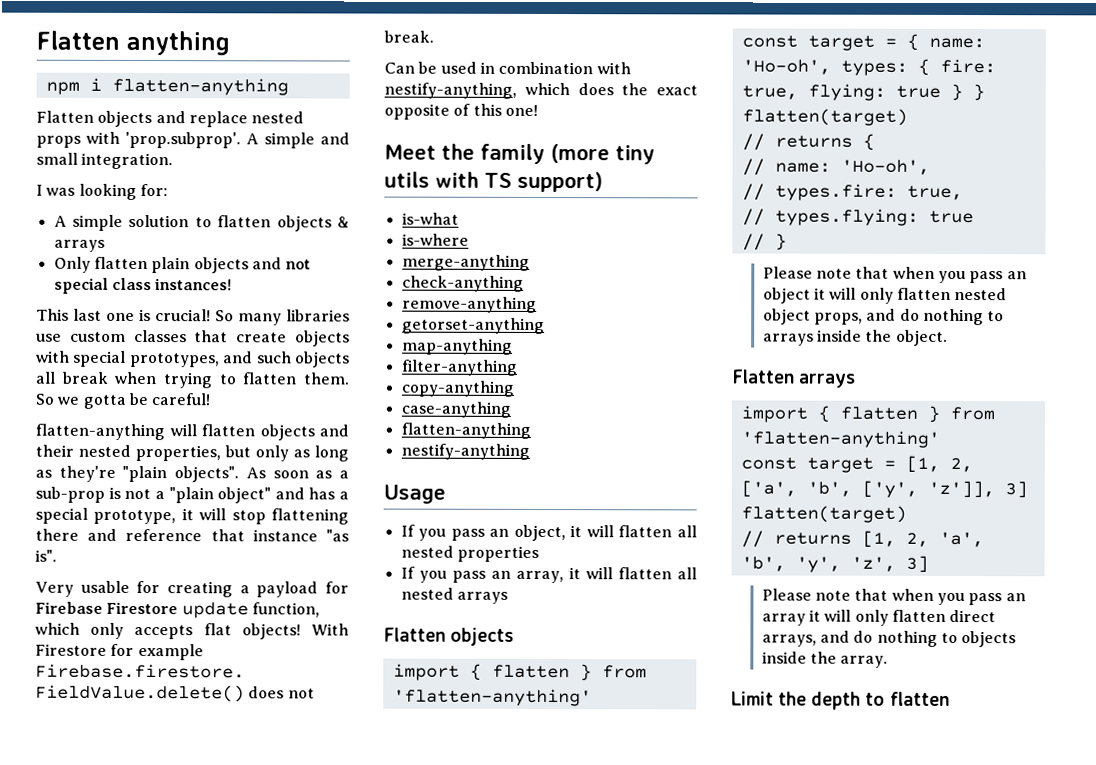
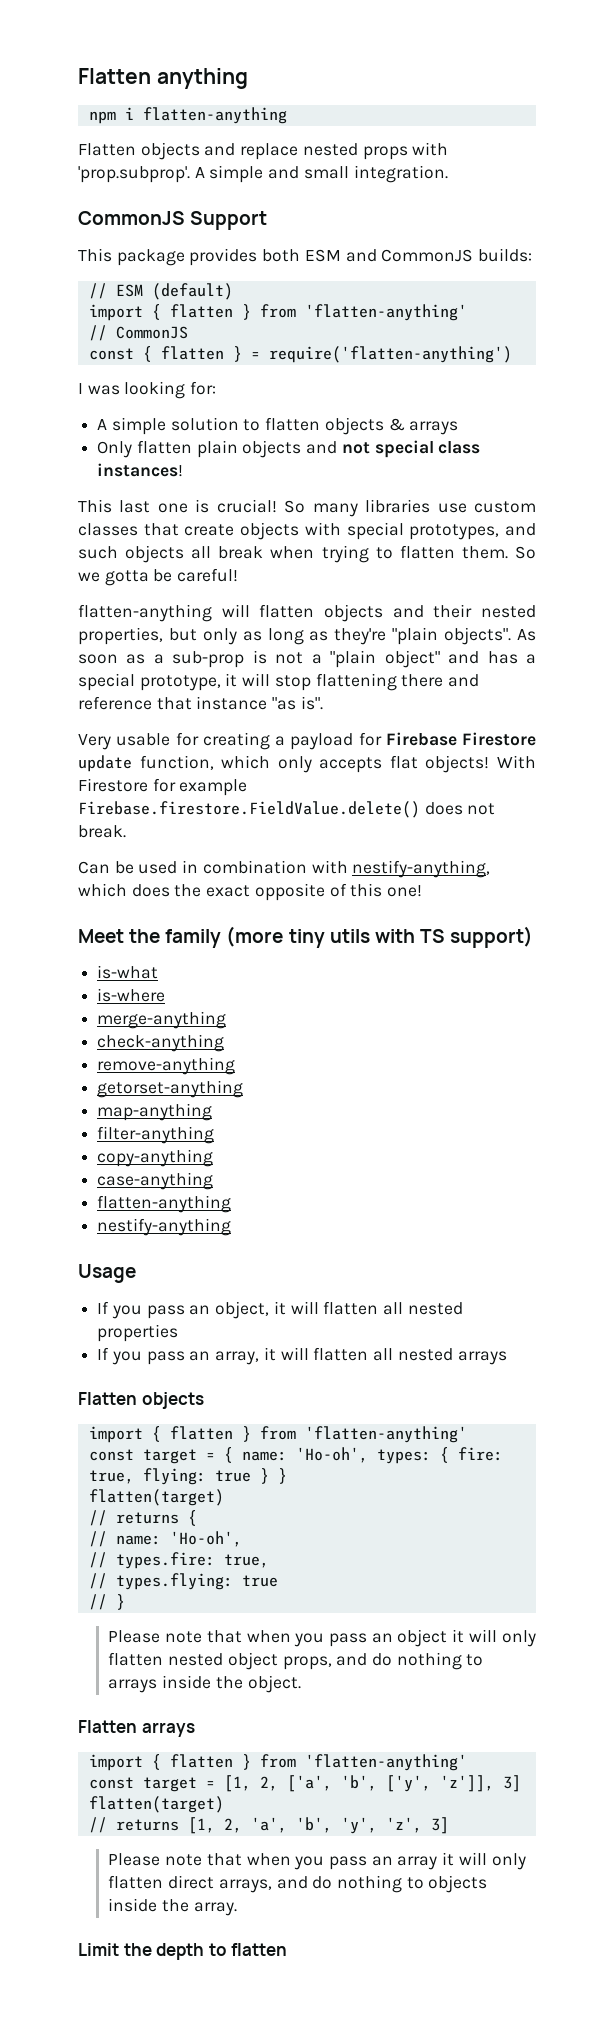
+ CommonJS Support
+ This package provides both ESM and CommonJS builds:
+ // ESM (default)
+ import { flatten } from 'flatten-anything'
+ // CommonJS
+ const { flatten } = require('flatten-anything')

